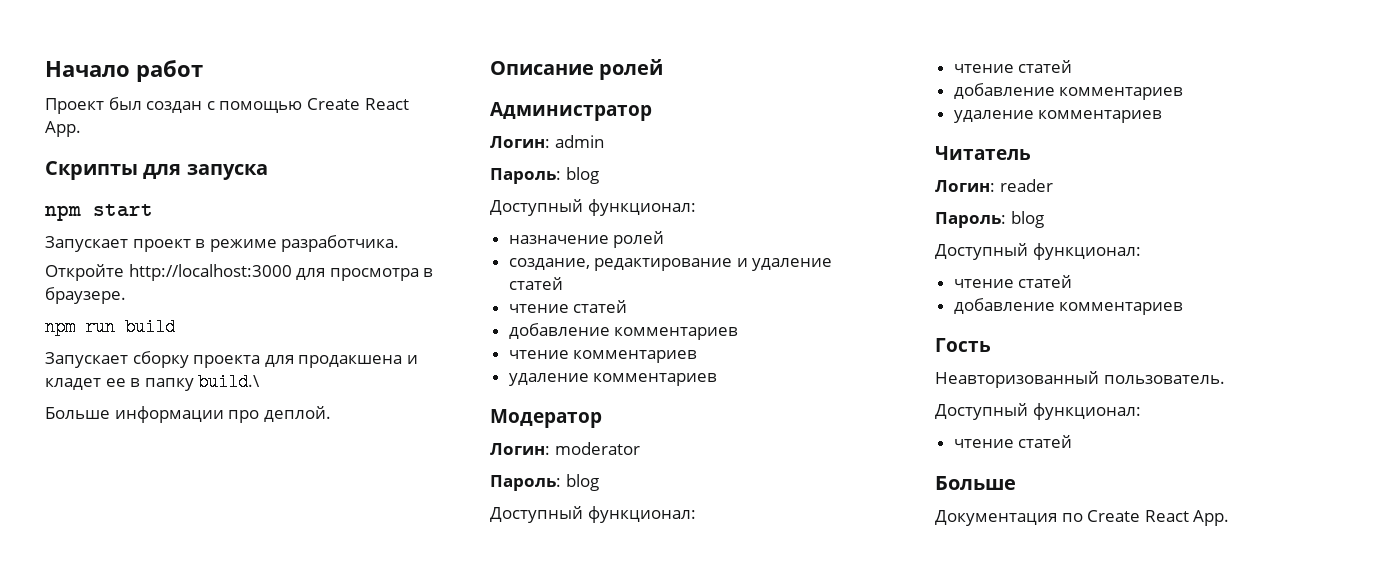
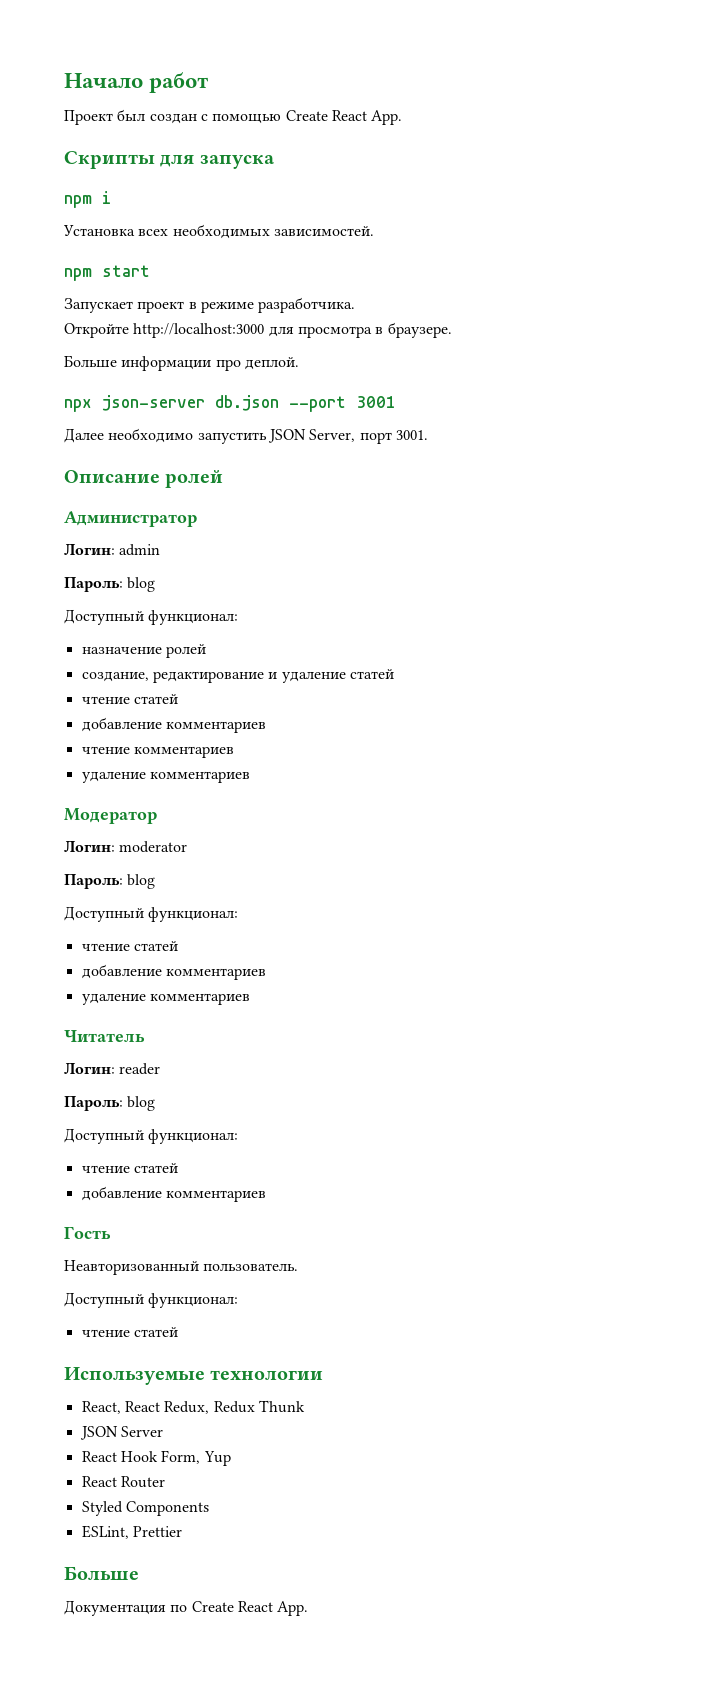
+ npm i
+ Установка всех необходимых зависимостей.
- npm run build
- Запускает сборку проекта для продакшена и кладет ее в папку build.\
  Больше информации про деплой.
+ npx json-server db.json --port 3001
+ Далее необходимо запустить JSON Server, порт 3001.
+ Используемые технологии
+ React, React Redux, Redux Thunk
+ JSON Server
+ React Hook Form, Yup
+ React Router
+ Styled Components
+ ESLint, Prettier

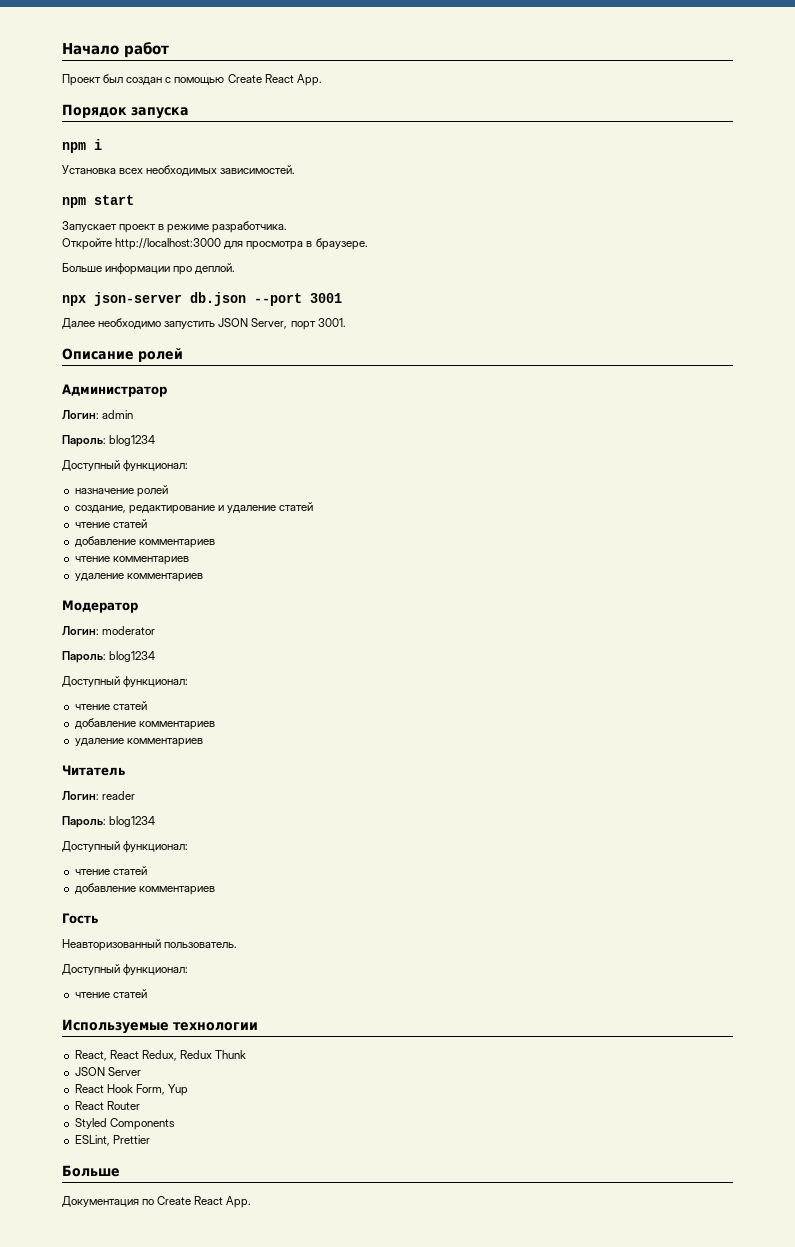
- Скрипты для запуска
+ Порядок запуска
  Логин: admin
- Пароль: blog
+ Пароль: blog1234
  Логин: moderator
- Пароль: blog
+ Пароль: blog1234
  Логин: reader
- Пароль: blog
+ Пароль: blog1234

